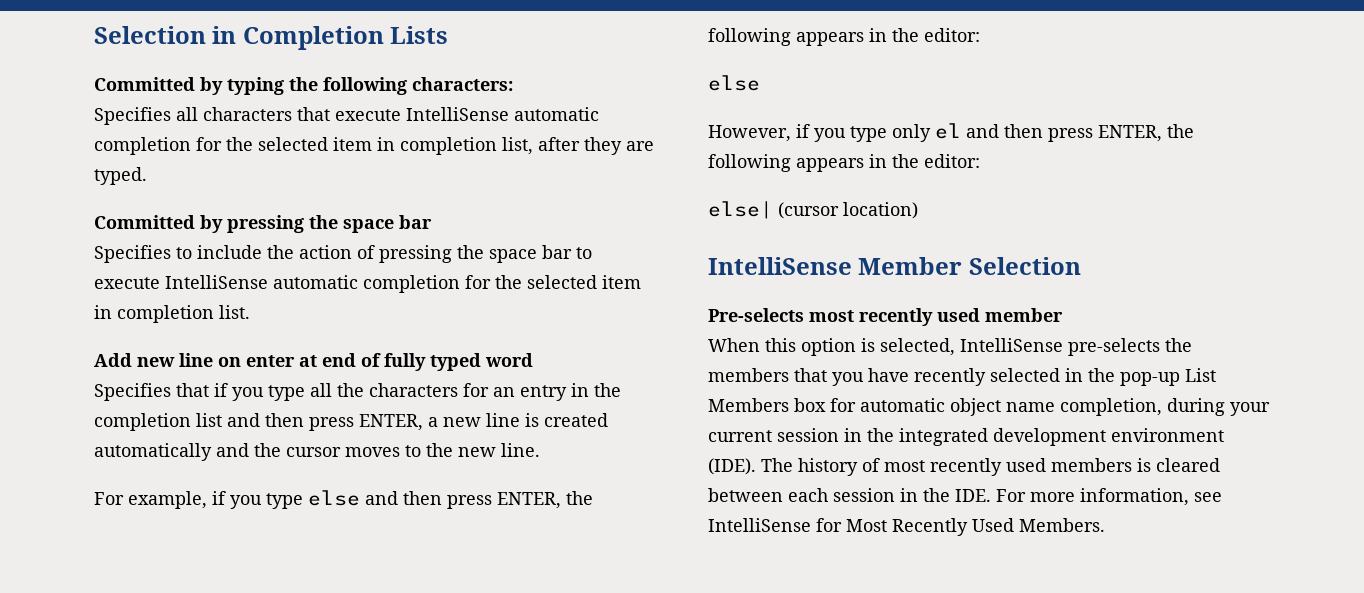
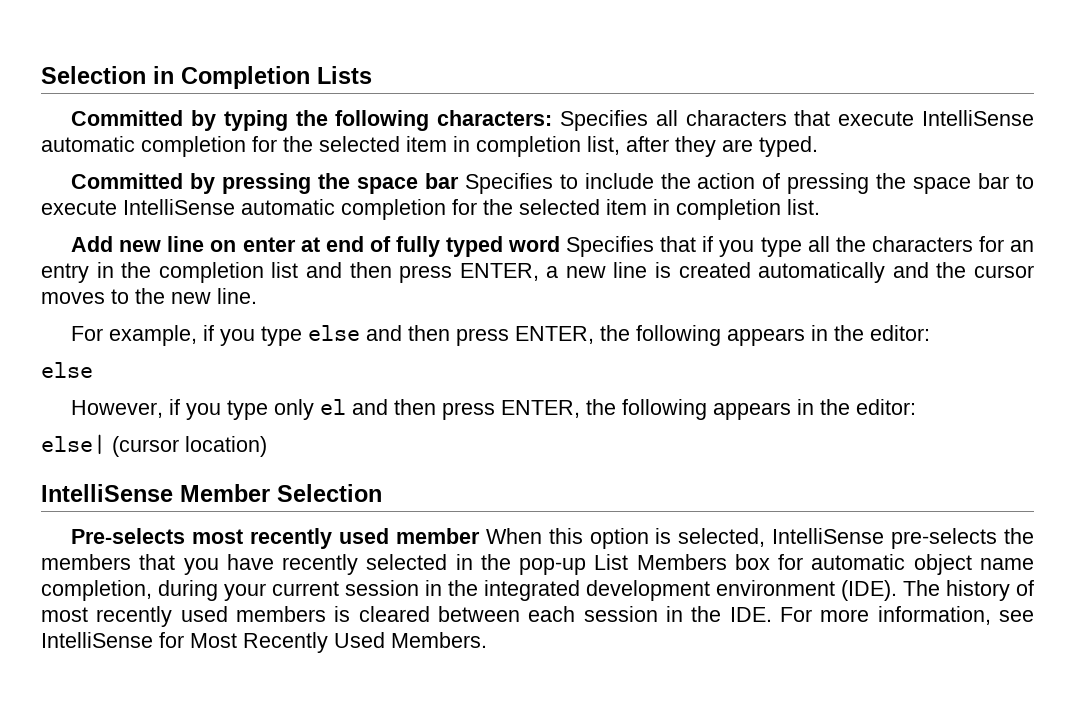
- Committed by typing the following characters:
- Specifies all characters that execute IntelliSense automatic completion for the selected item in completion list, after they are typed.
+ Committed by typing the following characters: Specifies all characters that execute IntelliSense automatic completion for the selected item in completion list, after they are typed.
- Committed by pressing the space bar
- Specifies to include the action of pressing the space bar to execute IntelliSense automatic completion for the selected item in completion list.
+ Committed by pressing the space bar Specifies to include the action of pressing the space bar to execute IntelliSense automatic completion for the selected item in completion list.
- Add new line on enter at end of fully typed word
- Specifies that if you type all the characters for an entry in the completion list and then press ENTER, a new line is created automatically and the cursor moves to the new line.
+ Add new line on enter at end of fully typed word Specifies that if you type all the characters for an entry in the completion list and then press ENTER, a new line is created automatically and the cursor moves to the new line.
- Pre-selects most recently used member
- When this option is selected, IntelliSense pre-selects the members that you have recently selected in the pop-up List Members box for automatic object name completion, during your current session in the integrated development environment (IDE).
+ Pre-selects most recently used member When this option is selected, IntelliSense pre-selects the members that you have recently selected in the pop-up List Members box for automatic object name completion, during your current session in the integrated development environment (IDE).

